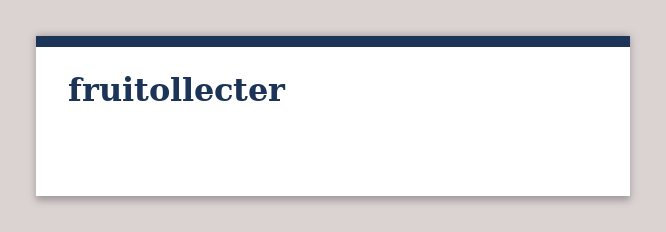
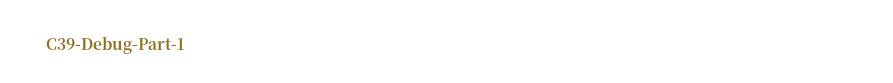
- fruitollecter
+ C39-Debug-Part-1

